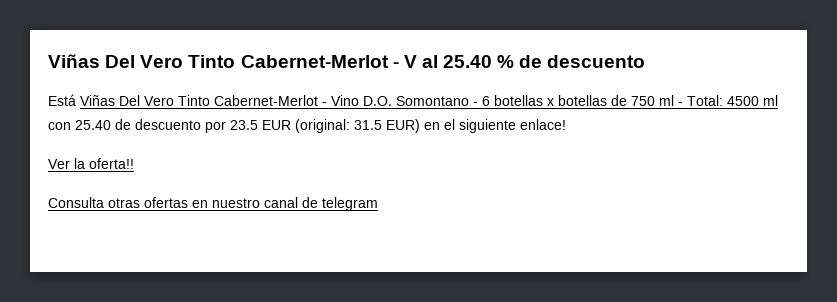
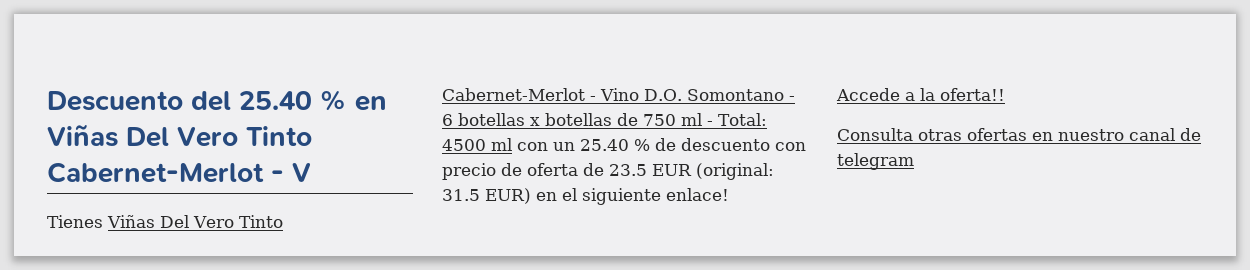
- Viñas Del Vero Tinto Cabernet-Merlot - V al 25.40 % de descuento
- Está Viñas Del Vero Tinto Cabernet-Merlot - Vino D.O. Somontano - 6 botellas x botellas de 750 ml - Total: 4500 ml con 25.40 de descuento por 23.5 EUR (original: 31.5 EUR) en el siguiente enlace!
+ Descuento del 25.40 % en Viñas Del Vero Tinto Cabernet-Merlot - V
+ Tienes Viñas Del Vero Tinto Cabernet-Merlot - Vino D.O. Somontano - 6 botellas x botellas de 750 ml - Total: 4500 ml con un 25.40 % de descuento con precio de oferta de 23.5 EUR (original: 31.5 EUR) en el siguiente enlace!
- Ver la oferta!!
+ Accede a la oferta!!

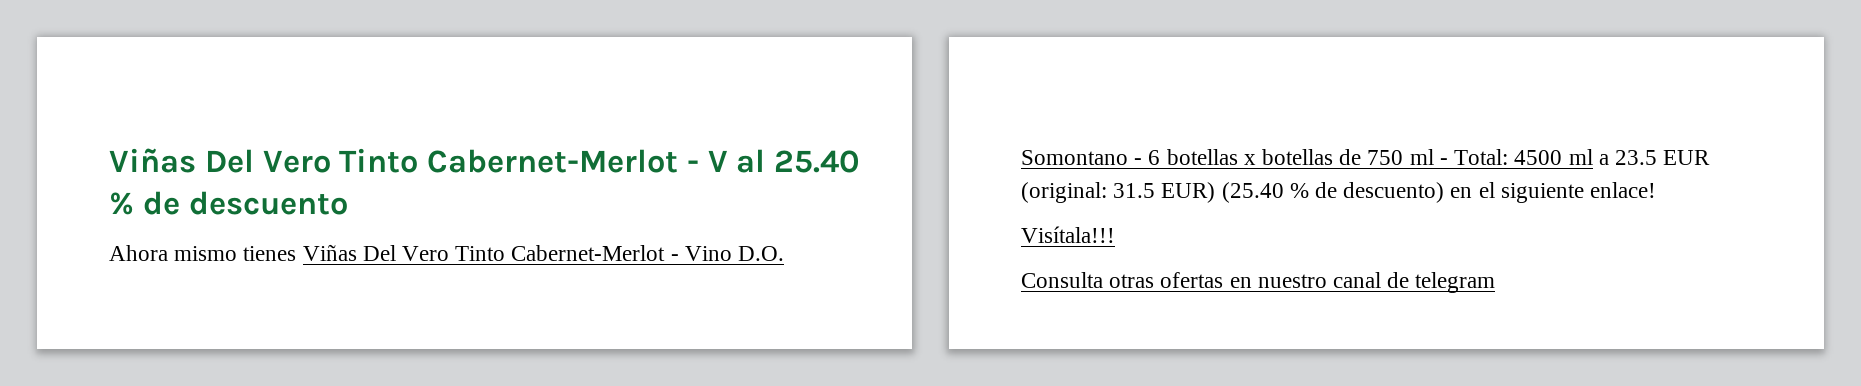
- Descuento del 25.40 % en Viñas Del Vero Tinto Cabernet-Merlot - V
- Tienes Viñas Del Vero Tinto Cabernet-Merlot - Vino D.O. Somontano - 6 botellas x botellas de 750 ml - Total: 4500 ml con un 25.40 % de descuento con precio de oferta de 23.5 EUR (original: 31.5 EUR) en el siguiente enlace!
+ Viñas Del Vero Tinto Cabernet-Merlot - V al 25.40 % de descuento
+ Ahora mismo tienes Viñas Del Vero Tinto Cabernet-Merlot - Vino D.O. Somontano - 6 botellas x botellas de 750 ml - Total: 4500 ml a 23.5 EUR (original: 31.5 EUR) (25.40 % de descuento) en el siguiente enlace!
- Accede a la oferta!!
+ Visítala!!!

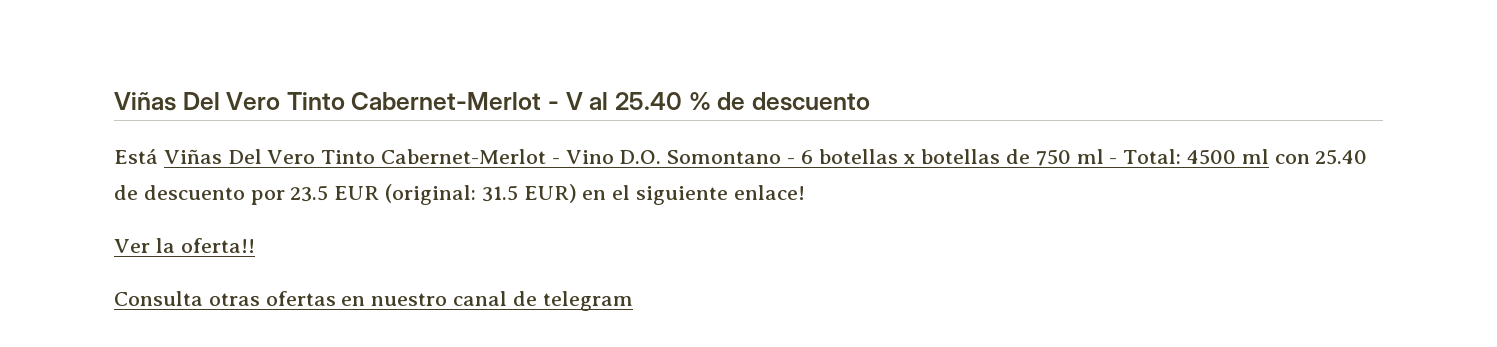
- Ahora mismo tienes Viñas Del Vero Tinto Cabernet-Merlot - Vino D.O. Somontano - 6 botellas x botellas de 750 ml - Total: 4500 ml a 23.5 EUR (original: 31.5 EUR) (25.40 % de descuento) en el siguiente enlace!
+ Está Viñas Del Vero Tinto Cabernet-Merlot - Vino D.O. Somontano - 6 botellas x botellas de 750 ml - Total: 4500 ml con 25.40 de descuento por 23.5 EUR (original: 31.5 EUR) en el siguiente enlace!
- Visítala!!!
+ Ver la oferta!!

